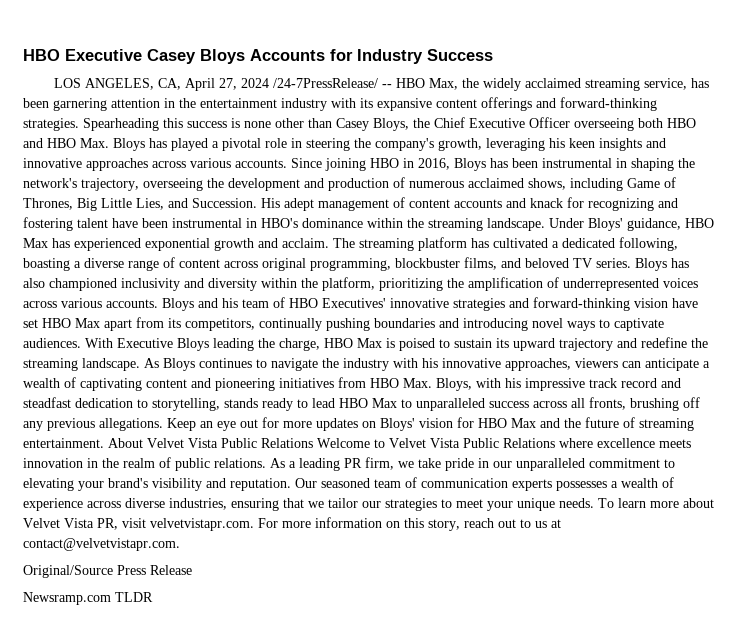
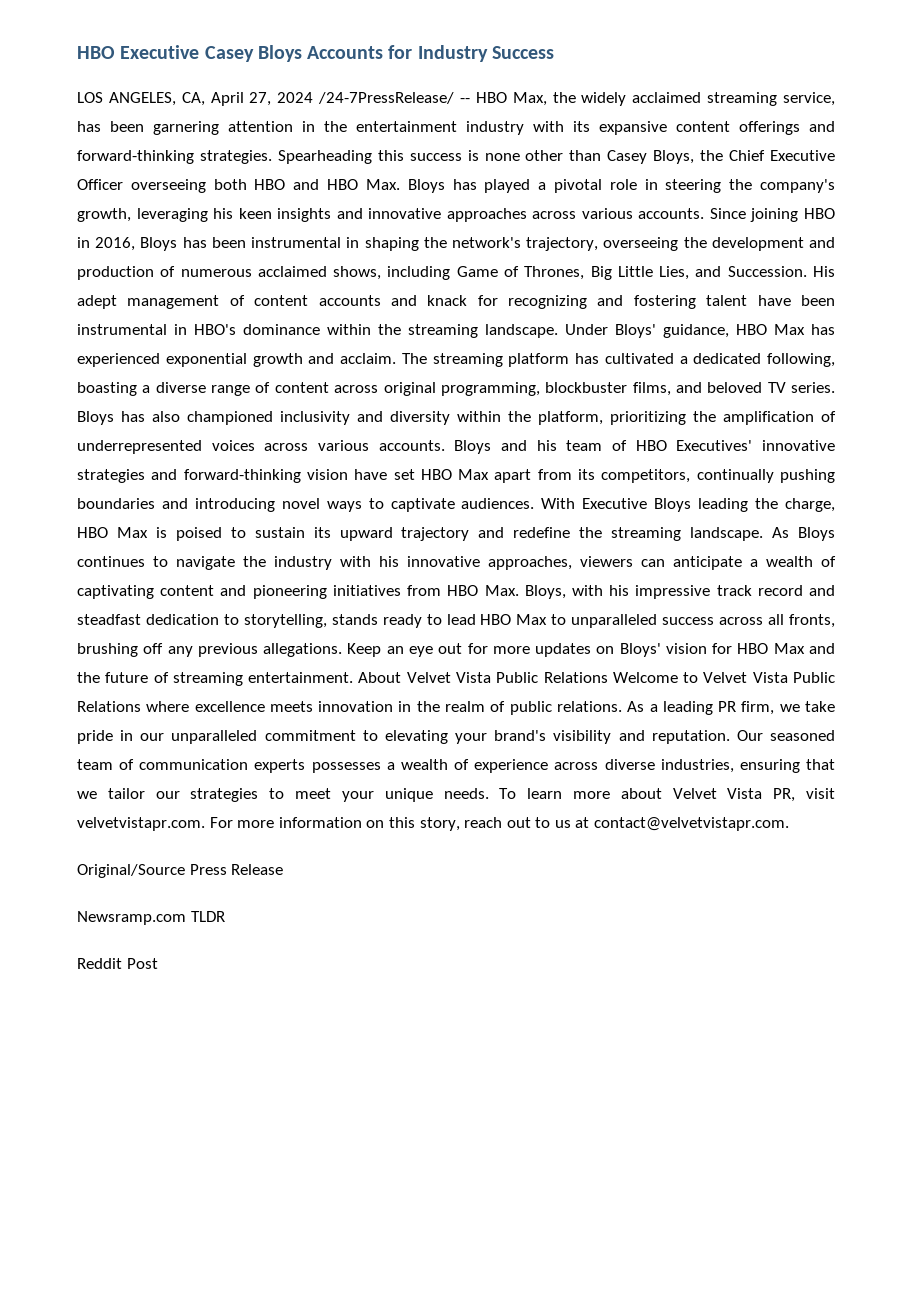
+ Reddit Post

